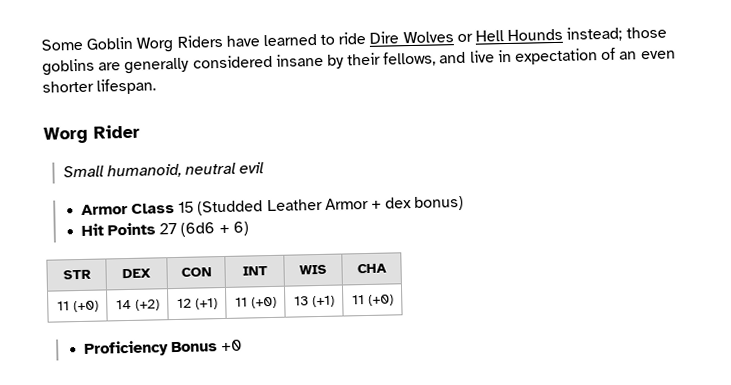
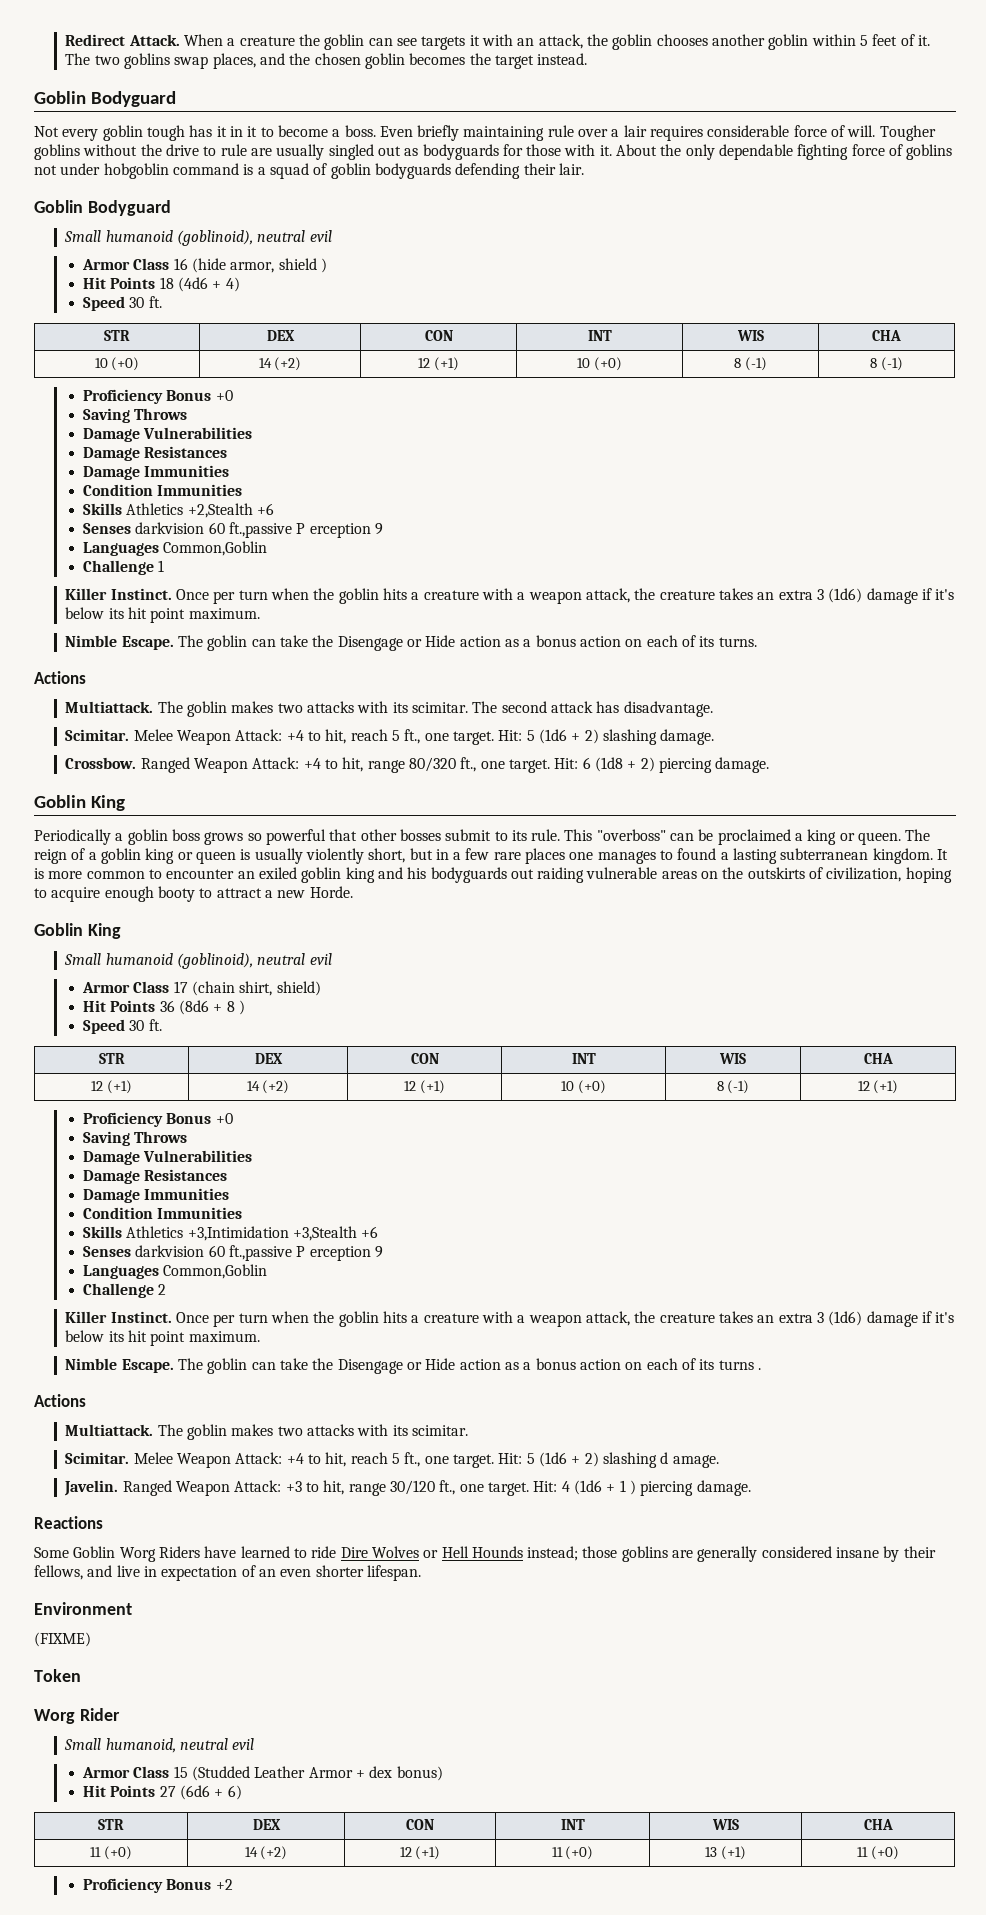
+ Redirect Attack. When a creature the goblin can see targets it with an attack, the goblin chooses another goblin within 5 feet of it. The two goblins swap places, and the chosen goblin becomes the target instead.
+ Goblin Bodyguard
+ Not every goblin tough has it in it to become a boss. Even briefly maintaining rule over a lair requires considerable force of will. Tougher goblins without the drive to rule are usually singled out as bodyguards for those with it. About the only dependable fighting force of goblins not under hobgoblin command is a squad of goblin bodyguards defending their lair.
+ Goblin Bodyguard
+ Small humanoid (goblinoid), neutral evil
+ Armor Class 16 (hide armor, shield )
+ Hit Points 18 (4d6 + 4)
+ Speed 30 ft.
+ STR | DEX | CON | INT | WIS | CHA
+ 10 (+0) | 14 (+2) | 12 (+1) | 10 (+0) | 8 (-1) | 8 (-1)
+ Proficiency Bonus +0
+ Saving Throws
+ Damage Vulnerabilities
+ Damage Resistances
+ Damage Immunities
+ Condition Immunities
+ Skills Athletics +2,Stealth +6
+ Senses darkvision 60 ft.,passive P erception 9
+ Languages Common,Goblin
+ Challenge 1
+ Killer Instinct. Once per turn when the goblin hits a creature with a weapon attack, the creature takes an extra 3 (1d6) damage if it's below its hit point maximum.
+ Nimble Escape. The goblin can take the Disengage or Hide action as a bonus action on each of its turns.
+ Actions
+ Multiattack. The goblin makes two attacks with its scimitar. The second attack has disadvantage.
+ Scimitar. Melee Weapon Attack: +4 to hit, reach 5 ft., one target. Hit: 5 (1d6 + 2) slashing damage.
+ Crossbow. Ranged Weapon Attack: +4 to hit, range 80/320 ft., one target. Hit: 6 (1d8 + 2) piercing damage.
+ Goblin King
+ Periodically a goblin boss grows so powerful that other bosses submit to its rule. This "overboss" can be proclaimed a king or queen. The reign of a goblin king or queen is usually violently short, but in a few rare places one manages to found a lasting subterranean kingdom. It is more common to encounter an exiled goblin king and his bodyguards out raiding vulnerable areas on the outskirts of civilization, hoping to acquire enough booty to attract a new Horde.
+ Goblin King
+ Small humanoid (goblinoid), neutral evil
+ Armor Class 17 (chain shirt, shield)
+ Hit Points 36 (8d6 + 8 )
+ Speed 30 ft.
+ STR | DEX | CON | INT | WIS | CHA
+ 12 (+1) | 14 (+2) | 12 (+1) | 10 (+0) | 8 (-1) | 12 (+1)
+ Proficiency Bonus +0
+ Saving Throws
+ Damage Vulnerabilities
+ Damage Resistances
+ Damage Immunities
+ Condition Immunities
+ Skills Athletics +3,Intimidation +3,Stealth +6
+ Senses darkvision 60 ft.,passive P erception 9
+ Languages Common,Goblin
+ Challenge 2
+ Killer Instinct. Once per turn when the goblin hits a creature with a weapon attack, the creature takes an extra 3 (1d6) damage if it's below its hit point maximum.
+ Nimble Escape. The goblin can take the Disengage or Hide action as a bonus action on each of its turns .
+ Actions
+ Multiattack. The goblin makes two attacks with its scimitar.
+ Scimitar. Melee Weapon Attack: +4 to hit, reach 5 ft., one target. Hit: 5 (1d6 + 2) slashing d amage.
+ Javelin. Ranged Weapon Attack: +3 to hit, range 30/120 ft., one target. Hit: 4 (1d6 + 1 ) piercing damage.
+ Reactions
+ Environment
+ (FIXME)
+ Token
- Proficiency Bonus +0
+ Proficiency Bonus +2

